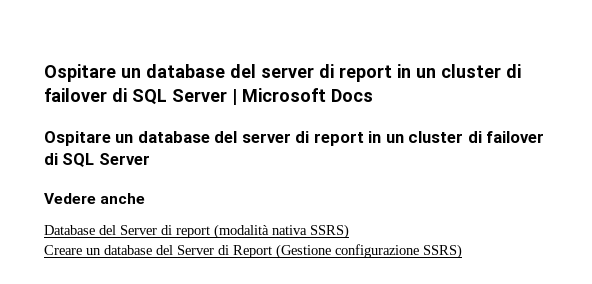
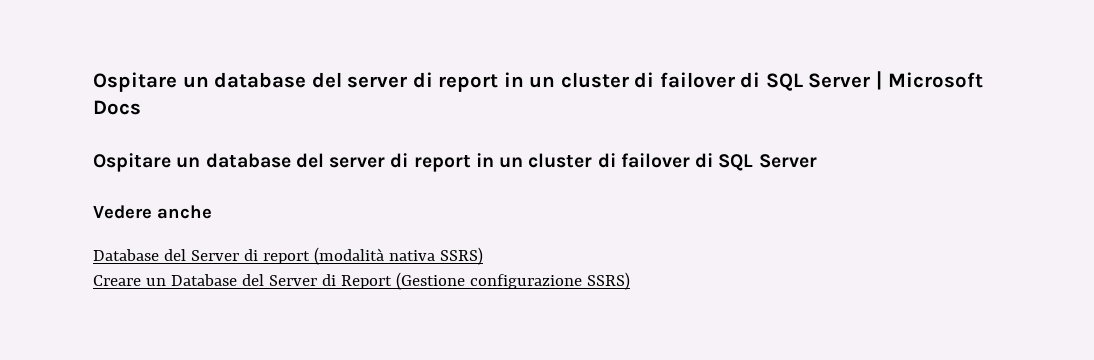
- Creare un database del Server di Report (Gestione configurazione SSRS)
+ Creare un Database del Server di Report (Gestione configurazione SSRS)

